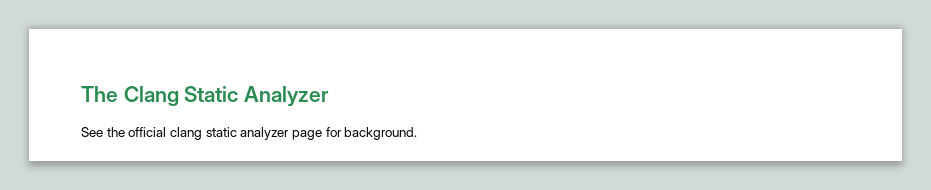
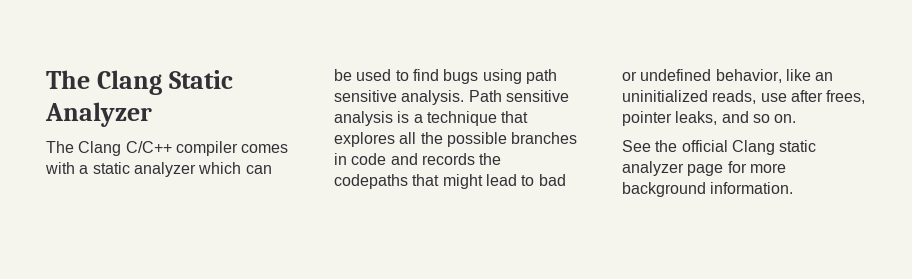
+ The Clang C/C++ compiler comes with a static analyzer which can be used to find bugs using path sensitive analysis. Path sensitive analysis is a technique that explores all the possible branches in code and records the codepaths that might lead to bad or undefined behavior, like an uninitialized reads, use after frees, pointer leaks, and so on.
- See the official clang static analyzer page for background.
+ See the official Clang static analyzer page for more background information.

